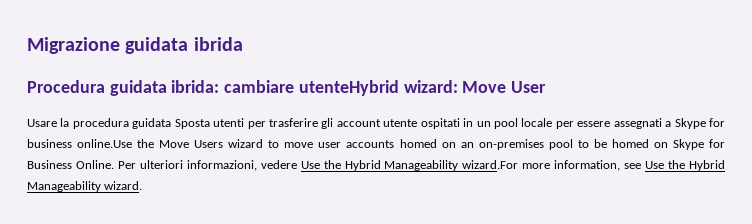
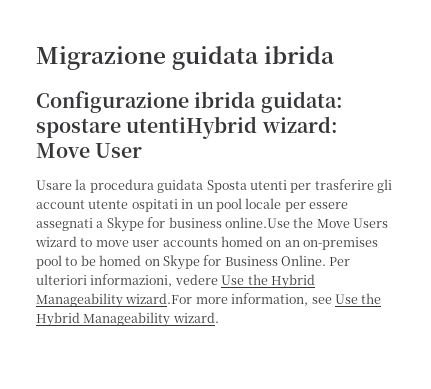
- Procedura guidata ibrida: cambiare utenteHybrid wizard: Move User
+ Configurazione ibrida guidata: spostare utentiHybrid wizard: Move User

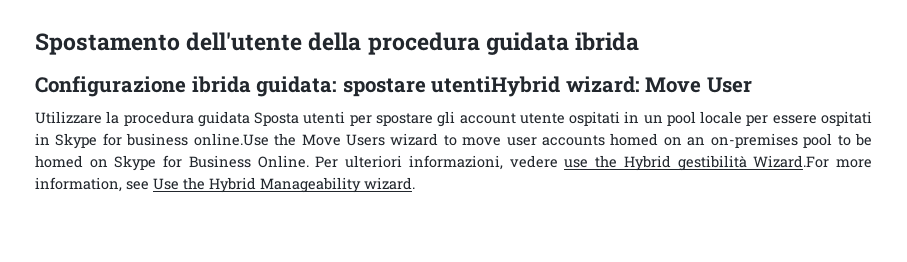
- Migrazione guidata ibrida
+ Spostamento dell'utente della procedura guidata ibrida
- Usare la procedura guidata Sposta utenti per trasferire gli account utente ospitati in un pool locale per essere assegnati a Skype for business online.Use the Move Users wizard to move user accounts homed on an on-premises pool to be homed on Skype for Business Online.
+ Utilizzare la procedura guidata Sposta utenti per spostare gli account utente ospitati in un pool locale per essere ospitati in Skype for business online.Use the Move Users wizard to move user accounts homed on an on-premises pool to be homed on Skype for Business Online.
- Per ulteriori informazioni, vedere Use the Hybrid Manageability wizard.For more information, see Use the Hybrid Manageability wizard.
+ Per ulteriori informazioni, vedere use the Hybrid gestibilità Wizard.For more information, see Use the Hybrid Manageability wizard.

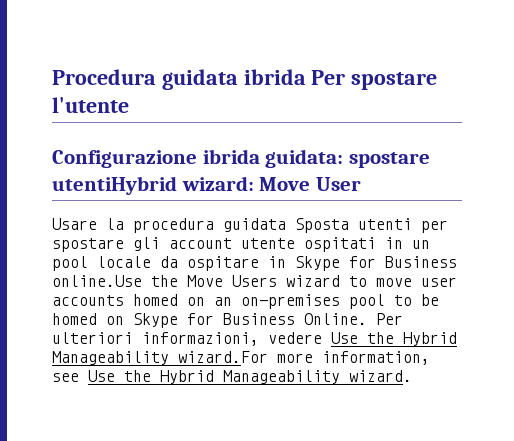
- Spostamento dell'utente della procedura guidata ibrida
+ Procedura guidata ibrida Per spostare l'utente
- Utilizzare la procedura guidata Sposta utenti per spostare gli account utente ospitati in un pool locale per essere ospitati in Skype for business online.Use the Move Users wizard to move user accounts homed on an on-premises pool to be homed on Skype for Business Online.
+ Usare la procedura guidata Sposta utenti per spostare gli account utente ospitati in un pool locale da ospitare in Skype for Business online.Use the Move Users wizard to move user accounts homed on an on-premises pool to be homed on Skype for Business Online.
- Per ulteriori informazioni, vedere use the Hybrid gestibilità Wizard.For more information, see Use the Hybrid Manageability wizard.
+ Per ulteriori informazioni, vedere Use the Hybrid Manageability wizard.For more information, see Use the Hybrid Manageability wizard.

